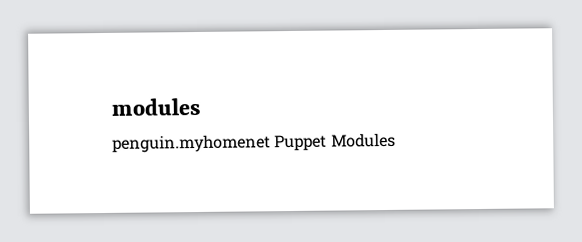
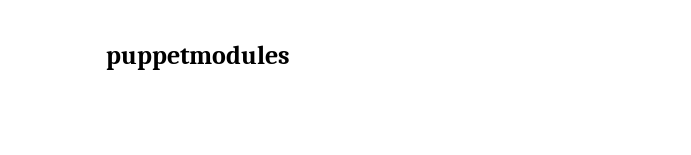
- modules
- penguin.myhomenet Puppet Modules
+ puppetmodules

